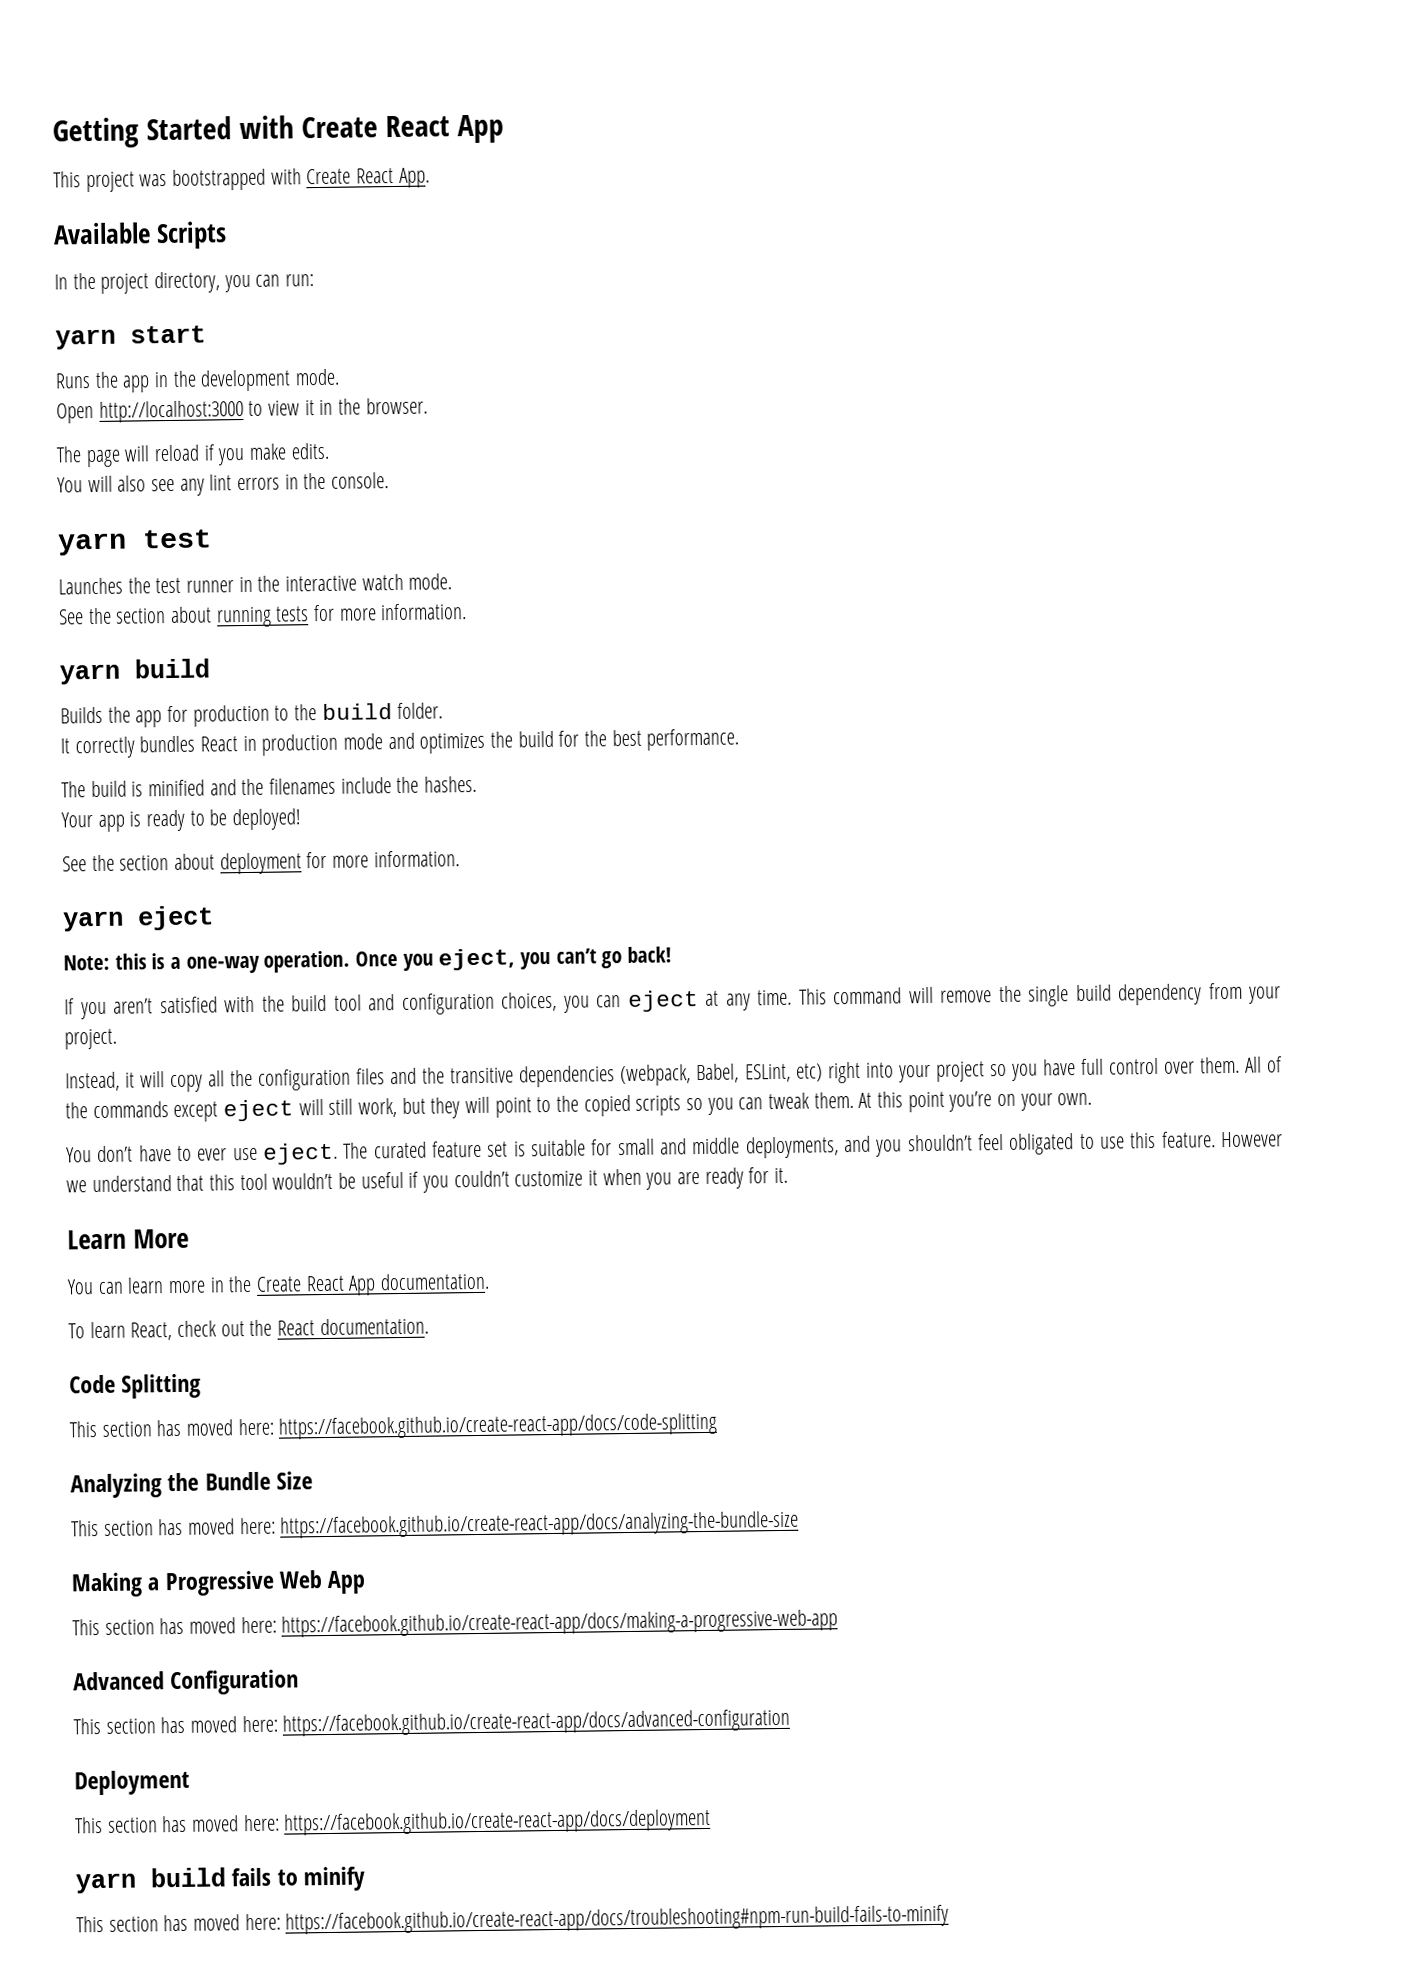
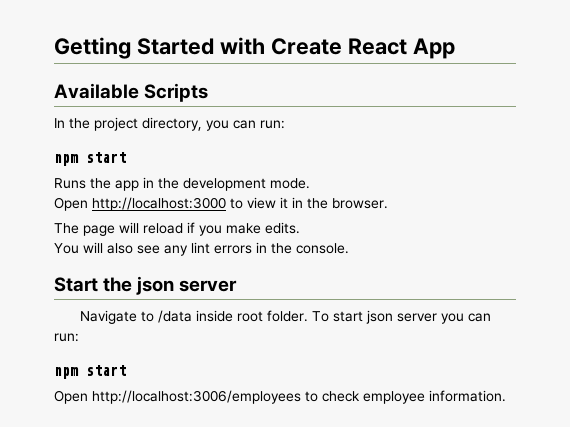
- This project was bootstrapped with Create React App.
  In the project directory, you can run:
- yarn start
+ npm start
- yarn test
- Launches the test runner in the interactive watch mode.
- See the section about running tests for more information.
- yarn build
- Builds the app for production to the build folder.
- It correctly bundles React in production mode and optimizes the build for the best performance.
- The build is minified and the filenames include the hashes.
- Your app is ready to be deployed!
- See the section about deployment for more information.
- yarn eject
- Note: this is a one-way operation. Once you eject, you can’t go back!
- If you aren’t satisfied with the build tool and configuration choices, you can eject at any time. This command will remove the single build dependency from your project.
- Instead, it will copy all the configuration files and the transitive dependencies (webpack, Babel, ESLint, etc) right into your project so you have full control over them. All of the commands except eject will still work, but they will point to the copied scripts so you can tweak them. At this point you’re on your own.
- You don’t have to ever use eject. The curated feature set is suitable for small and middle deployments, and you shouldn’t feel obligated to use this feature. However we understand that this tool wouldn’t be useful if you couldn’t customize it when you are ready for it.
- Learn More
- You can learn more in the Create React App documentation.
- To learn React, check out the React documentation.
- Code Splitting
- This section has moved here: https://facebook.github.io/create-react-app/docs/code-splitting
- Analyzing the Bundle Size
- This section has moved here: https://facebook.github.io/create-react-app/docs/analyzing-the-bundle-size
- Making a Progressive Web App
- This section has moved here: https://facebook.github.io/create-react-app/docs/making-a-progressive-web-app
- Advanced Configuration
- This section has moved here: https://facebook.github.io/create-react-app/docs/advanced-configuration
- Deployment
- This section has moved here: https://facebook.github.io/create-react-app/docs/deployment
- yarn build fails to minify
- This section has moved here: https://facebook.github.io/create-react-app/docs/troubleshooting#npm-run-build-fails-to-minify
+ Start the json server
+ Navigate to /data inside root folder. To start json server you can run:
+ npm start
+ Open http://localhost:3006/employees to check employee information.

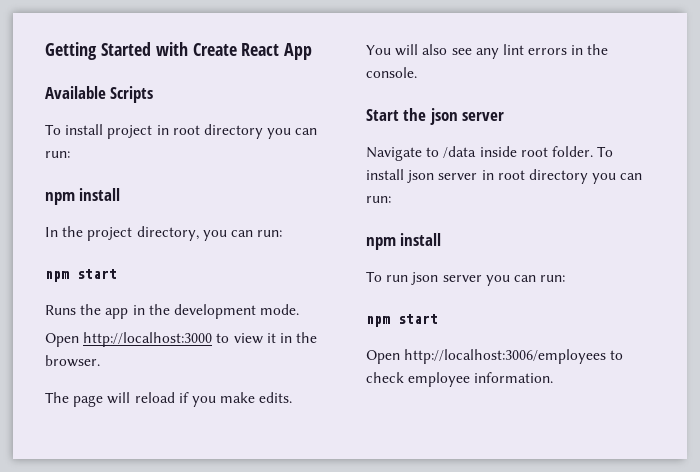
+ To install project in root directory you can run:
+ npm install
- To start json server you can run:
+ To install json server in root directory you can run:
+ npm install
+ To run json server you can run:

